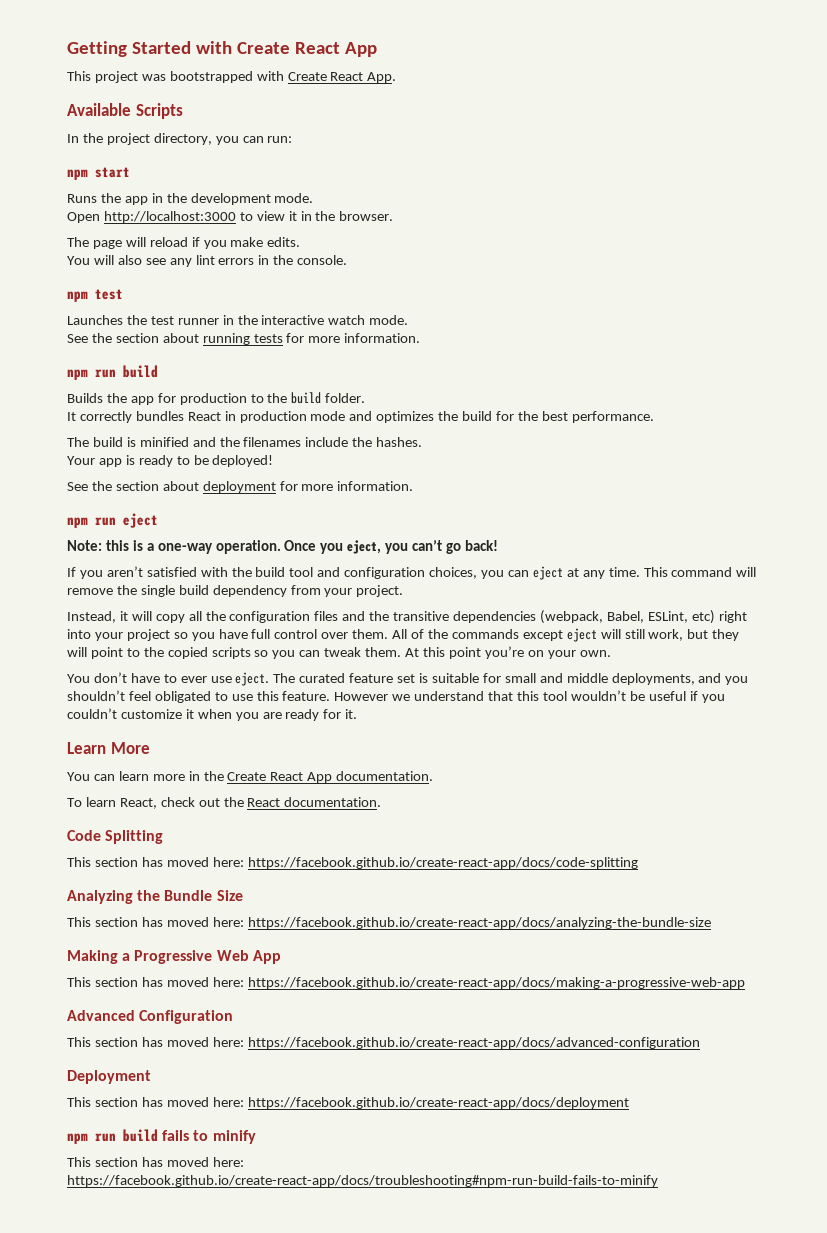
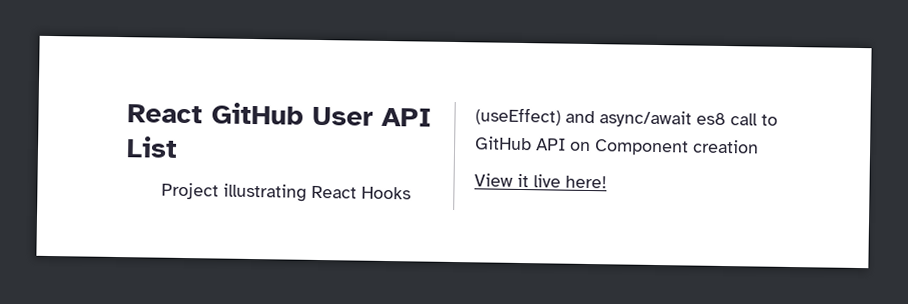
- Getting Started with Create React App
- This project was bootstrapped with Create React App.
- Available Scripts
- In the project directory, you can run:
- npm start
- Runs the app in the development mode.
- Open http://localhost:3000 to view it in the browser.
- The page will reload if you make edits.
- You will also see any lint errors in the console.
- npm test
- Launches the test runner in the interactive watch mode.
- See the section about running tests for more information.
- npm run build
- Builds the app for production to the build folder.
- It correctly bundles React in production mode and optimizes the build for the best performance.
- The build is minified and the filenames include the hashes.
- Your app is ready to be deployed!
- See the section about deployment for more information.
- npm run eject
- Note: this is a one-way operation. Once you eject, you can’t go back!
- If you aren’t satisfied with the build tool and configuration choices, you can eject at any time. This command will remove the single build dependency from your project.
- Instead, it will copy all the configuration files and the transitive dependencies (webpack, Babel, ESLint, etc) right into your project so you have full control over them. All of the commands except eject will still work, but they will point to the copied scripts so you can tweak them. At this point you’re on your own.
- You don’t have to ever use eject. The curated feature set is suitable for small and middle deployments, and you shouldn’t feel obligated to use this feature. However we understand that this tool wouldn’t be useful if you couldn’t customize it when you are ready for it.
- Learn More
- You can learn more in the Create React App documentation.
- To learn React, check out the React documentation.
- Code Splitting
- This section has moved here: https://facebook.github.io/create-react-app/docs/code-splitting
- Analyzing the Bundle Size
- This section has moved here: https://facebook.github.io/create-react-app/docs/analyzing-the-bundle-size
- Making a Progressive Web App
- This section has moved here: https://facebook.github.io/create-react-app/docs/making-a-progressive-web-app
- Advanced Configuration
- This section has moved here: https://facebook.github.io/create-react-app/docs/advanced-configuration
- Deployment
- This section has moved here: https://facebook.github.io/create-react-app/docs/deployment
- npm run build fails to minify
- This section has moved here: https://facebook.github.io/create-react-app/docs/troubleshooting#npm-run-build-fails-to-minify
+ React GitHub User API List
+ Project illustrating React Hooks (useEffect) and async/await es8 call to GitHub API on Component creation
+ View it live here!

